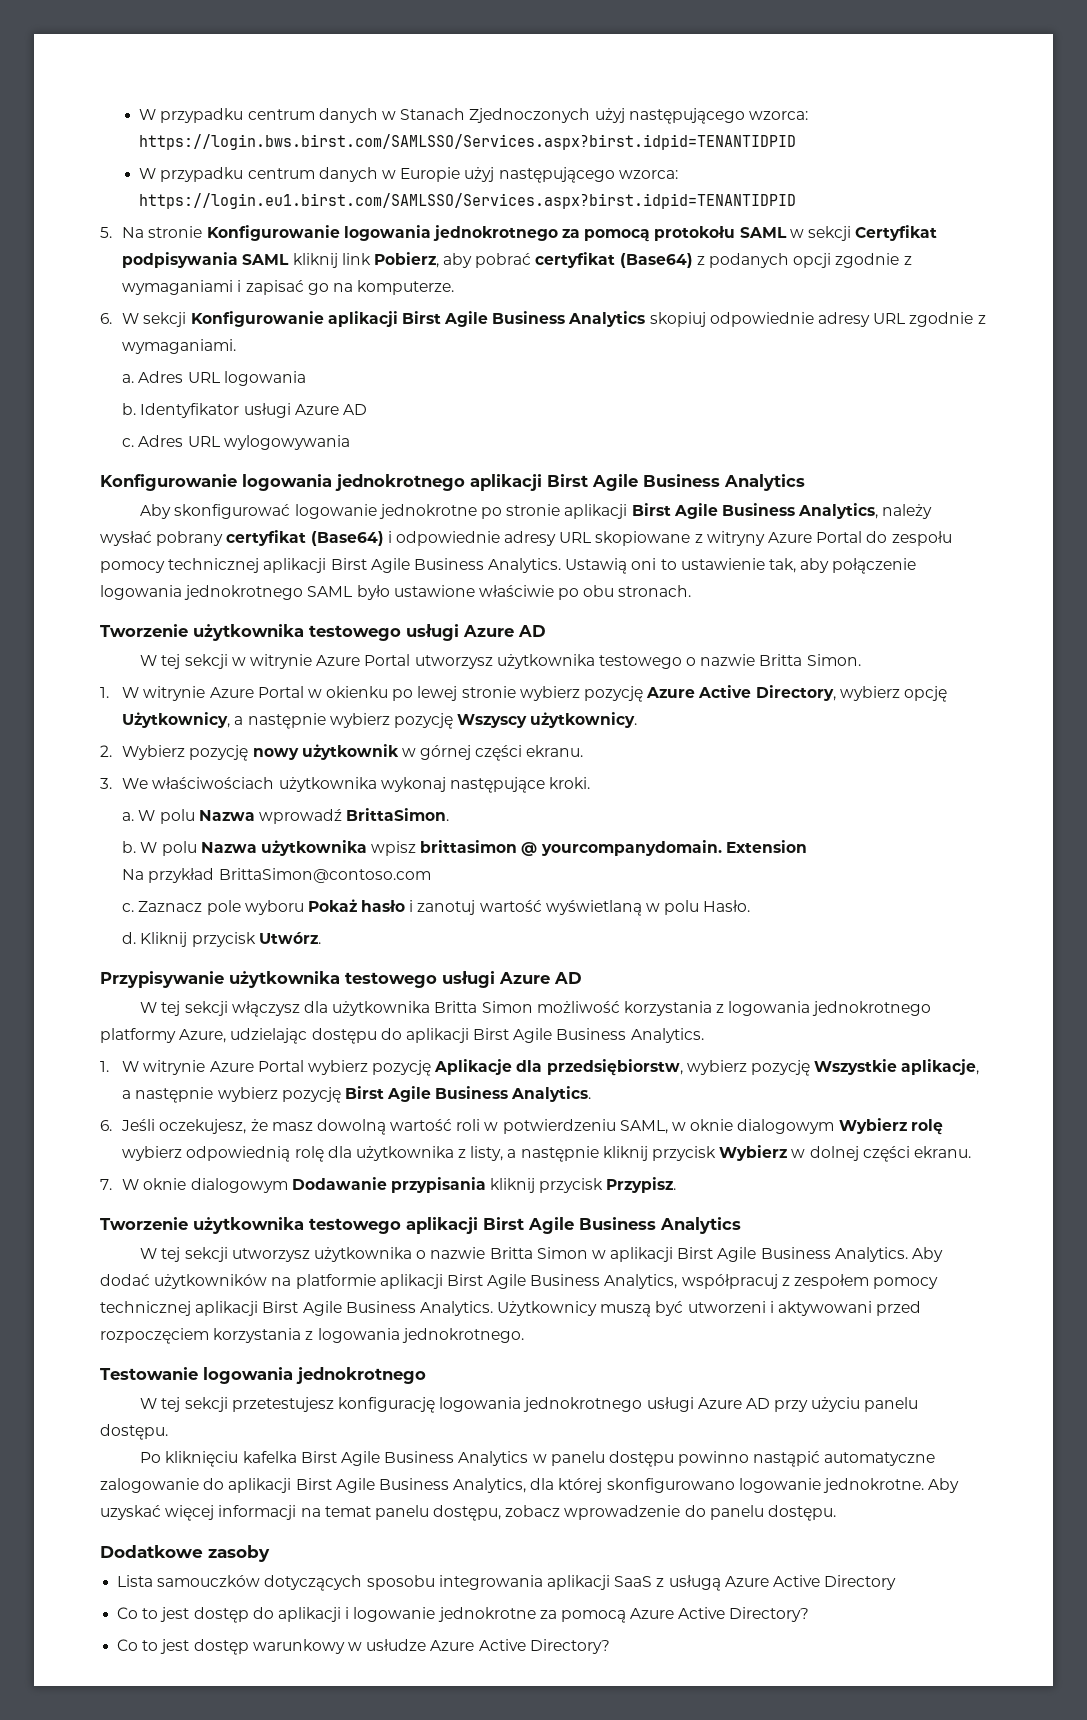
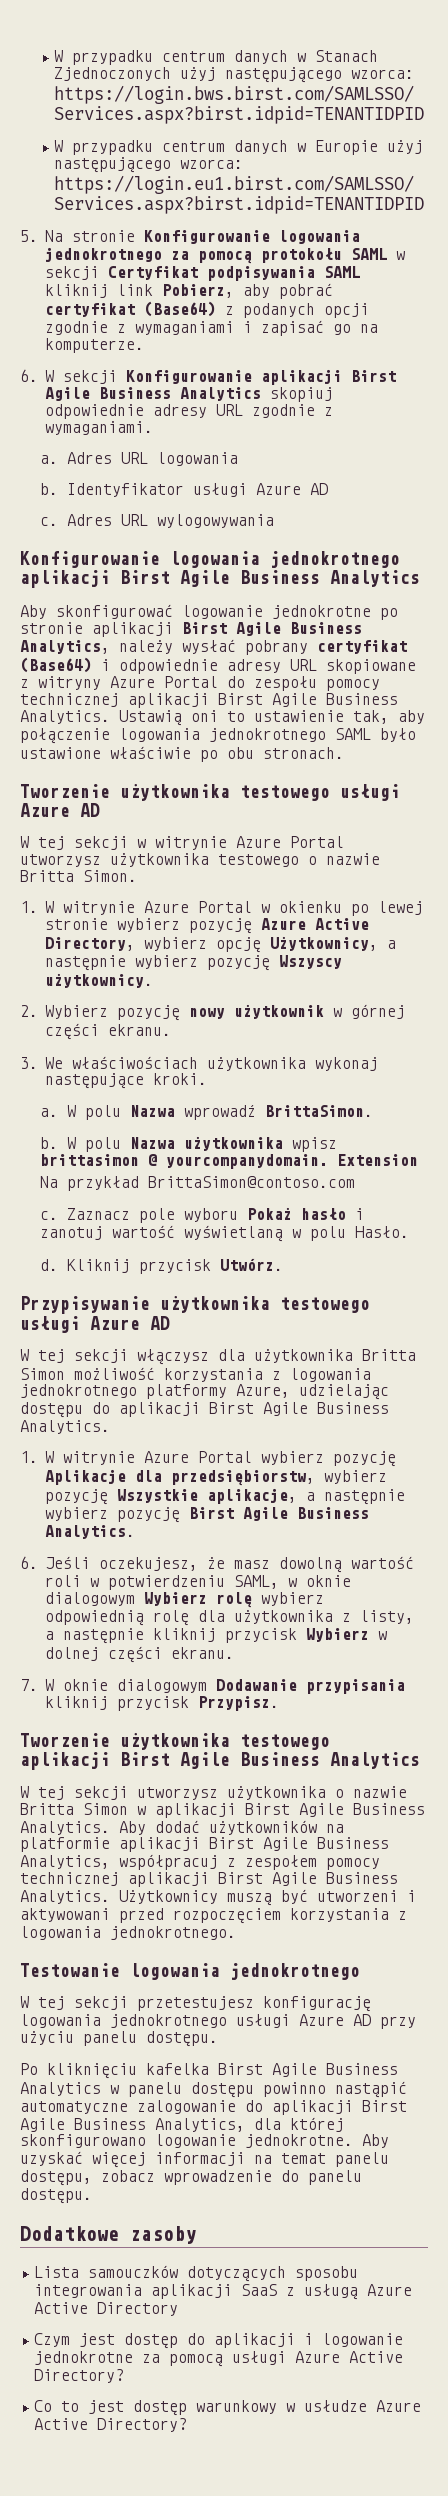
- Co to jest dostęp do aplikacji i logowanie jednokrotne za pomocą Azure Active Directory?
+ Czym jest dostęp do aplikacji i logowanie jednokrotne za pomocą usługi Azure Active Directory?

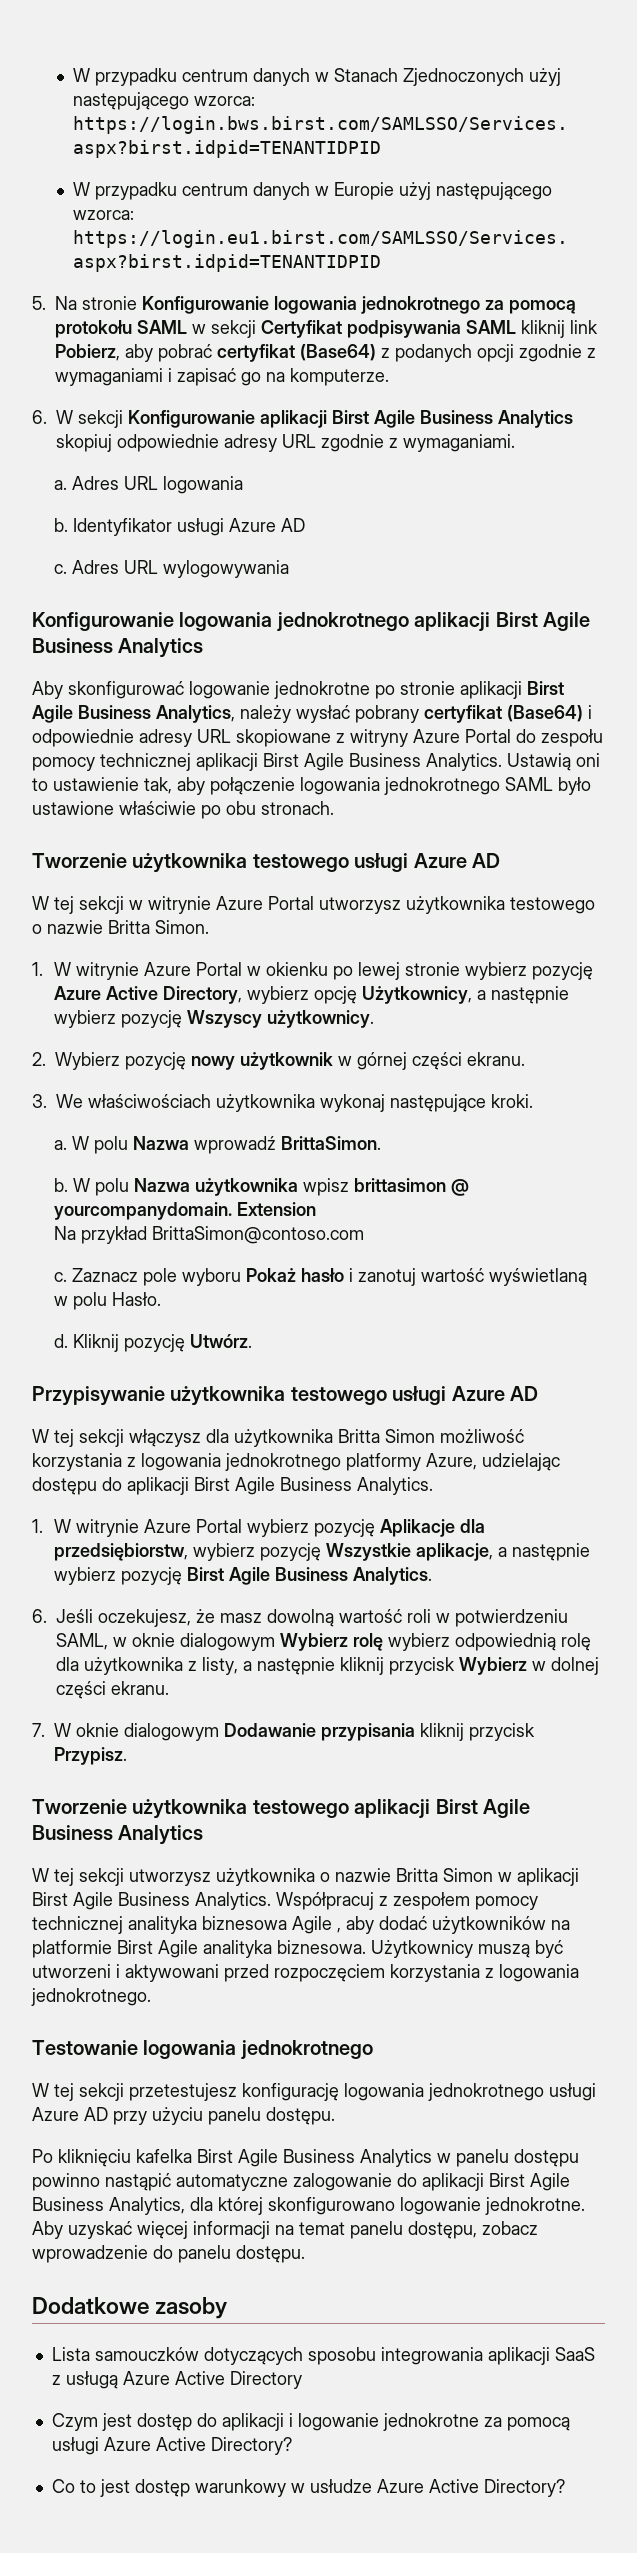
- Kliknij przycisk Utwórz.
+ Kliknij pozycję Utwórz.
- Aby dodać użytkowników na platformie aplikacji Birst Agile Business Analytics, współpracuj z zespołem pomocy technicznej aplikacji Birst Agile Business Analytics.
+ Współpracuj z zespołem pomocy technicznej analityka biznesowa Agile , aby dodać użytkowników na platformie Birst Agile analityka biznesowa.

